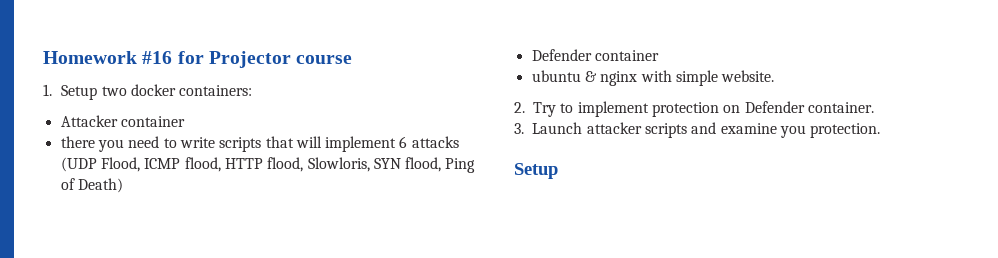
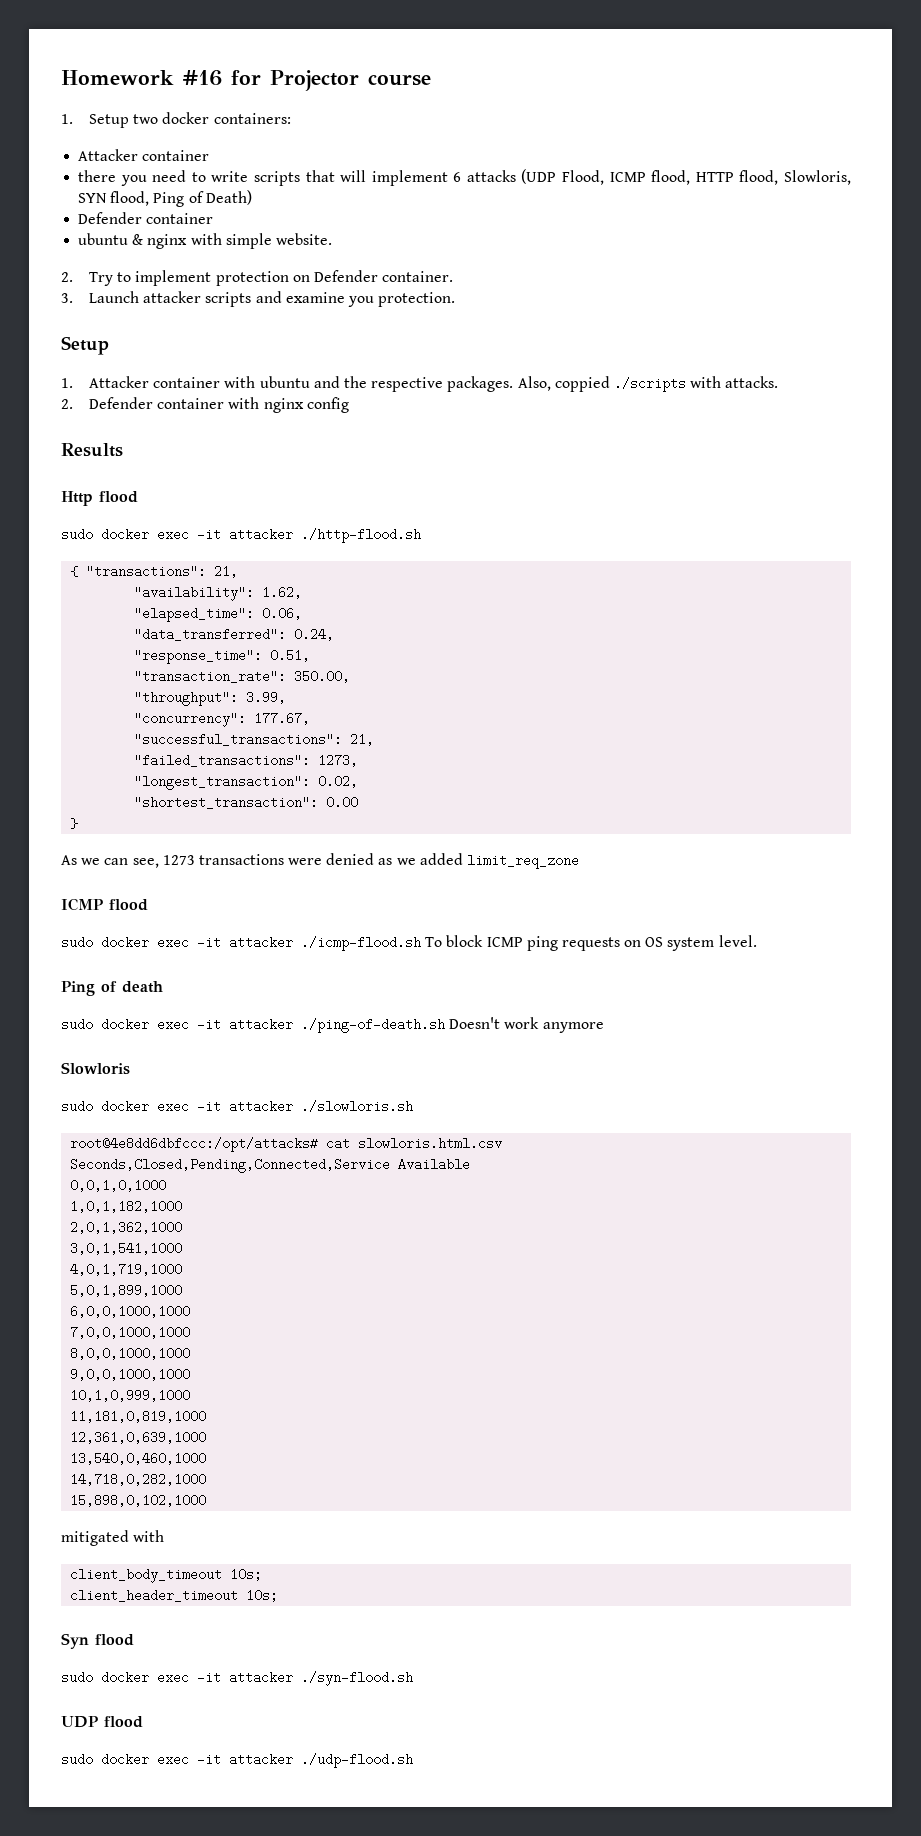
+ 1. Attacker container with ubuntu and the respective packages. Also, coppied ./scripts with attacks.
+ 2. Defender container with nginx config
+ Results
+ Http flood
+ sudo docker exec -it attacker ./http-flood.sh
+ { "transactions": 21,
+ "availability": 1.62,
+ "elapsed_time": 0.06,
+ "data_transferred": 0.24,
+ "response_time": 0.51,
+ "transaction_rate": 350.00,
+ "throughput": 3.99,
+ "concurrency": 177.67,
+ "successful_transactions": 21,
+ "failed_transactions": 1273,
+ "longest_transaction": 0.02,
+ "shortest_transaction": 0.00
+ }
+ As we can see, 1273 transactions were denied as we added limit_req_zone
+ ICMP flood
+ sudo docker exec -it attacker ./icmp-flood.sh To block ICMP ping requests on OS system level.
+ Ping of death
+ sudo docker exec -it attacker ./ping-of-death.sh Doesn't work anymore
+ Slowloris
+ sudo docker exec -it attacker ./slowloris.sh
+ root@4e8dd6dbfccc:/opt/attacks# cat slowloris.html.csv
+ Seconds,Closed,Pending,Connected,Service Available
+ 0,0,1,0,1000
+ 1,0,1,182,1000
+ 2,0,1,362,1000
+ 3,0,1,541,1000
+ 4,0,1,719,1000
+ 5,0,1,899,1000
+ 6,0,0,1000,1000
+ 7,0,0,1000,1000
+ 8,0,0,1000,1000
+ 9,0,0,1000,1000
+ 10,1,0,999,1000
+ 11,181,0,819,1000
+ 12,361,0,639,1000
+ 13,540,0,460,1000
+ 14,718,0,282,1000
+ 15,898,0,102,1000
+ mitigated with
+ client_body_timeout 10s;
+ client_header_timeout 10s;
+ Syn flood
+ sudo docker exec -it attacker ./syn-flood.sh
+ UDP flood
+ sudo docker exec -it attacker ./udp-flood.sh

